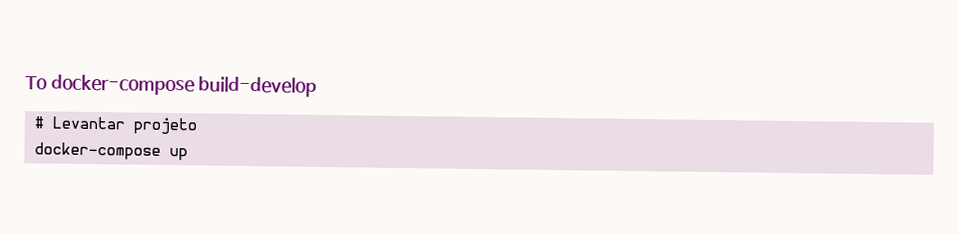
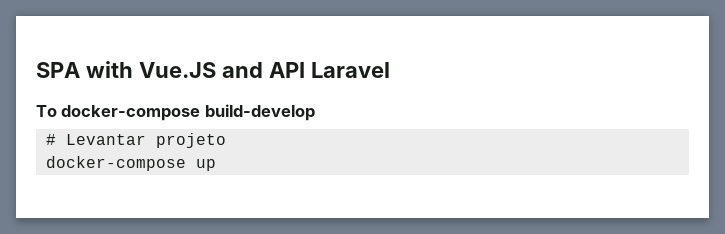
+ SPA with Vue.JS and API Laravel

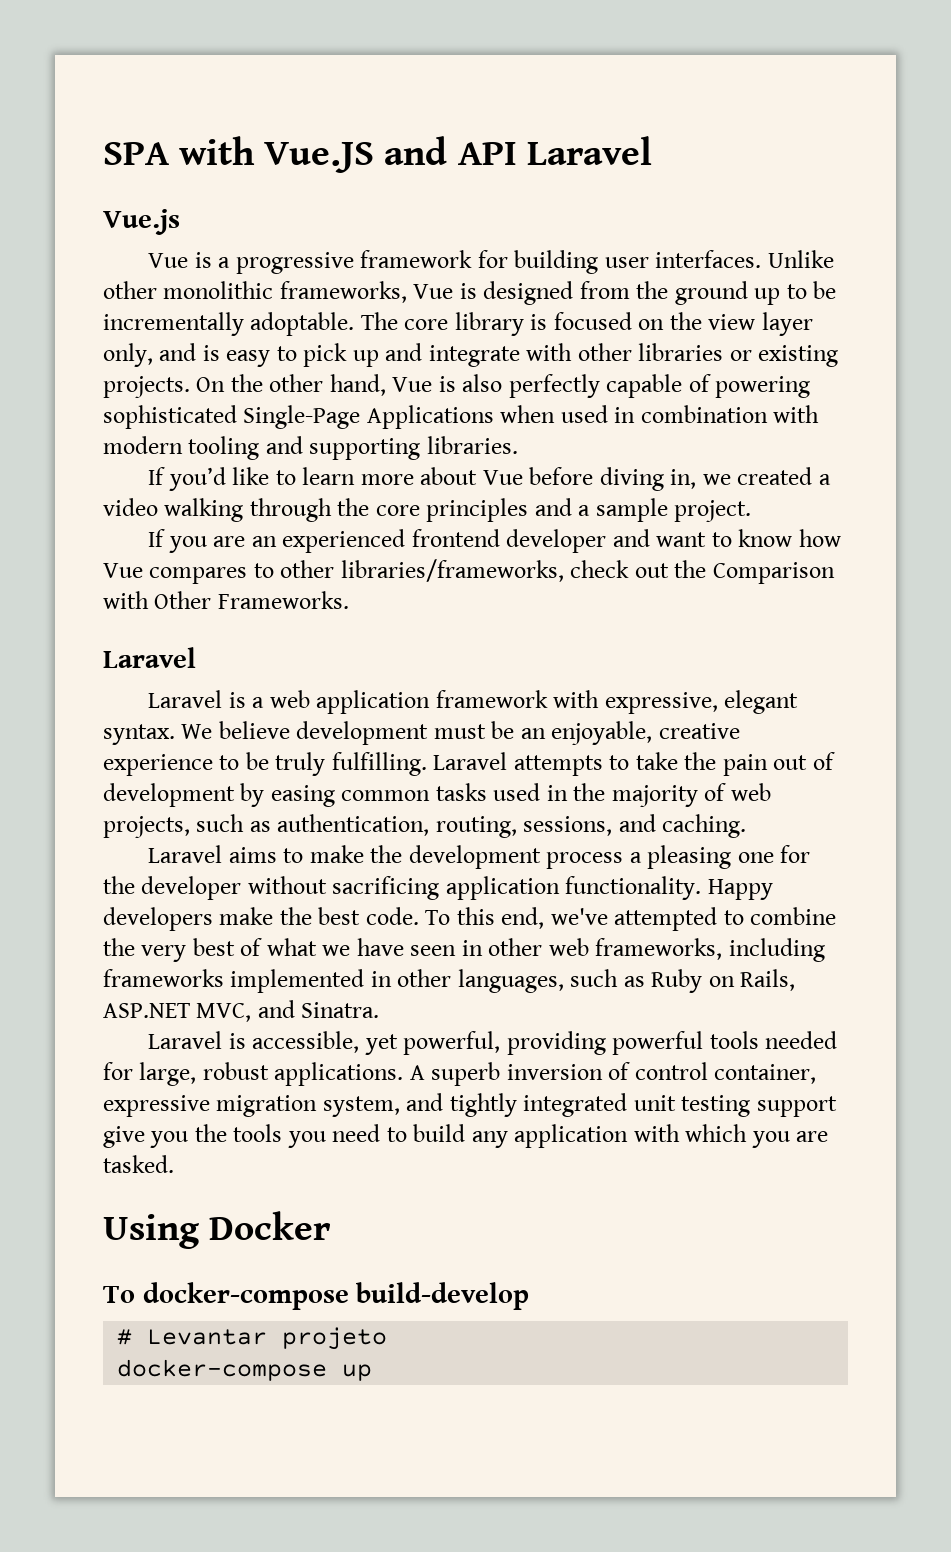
+ Vue.js
+ Vue is a progressive framework for building user interfaces. Unlike other monolithic frameworks, Vue is designed from the ground up to be incrementally adoptable. The core library is focused on the view layer only, and is easy to pick up and integrate with other libraries or existing projects. On the other hand, Vue is also perfectly capable of powering sophisticated Single-Page Applications when used in combination with modern tooling and supporting libraries.
+ If you’d like to learn more about Vue before diving in, we created a video walking through the core principles and a sample project.
+ If you are an experienced frontend developer and want to know how Vue compares to other libraries/frameworks, check out the Comparison with Other Frameworks.
+ Laravel
+ Laravel is a web application framework with expressive, elegant syntax. We believe development must be an enjoyable, creative experience to be truly fulfilling. Laravel attempts to take the pain out of development by easing common tasks used in the majority of web projects, such as authentication, routing, sessions, and caching.
+ Laravel aims to make the development process a pleasing one for the developer without sacrificing application functionality. Happy developers make the best code. To this end, we've attempted to combine the very best of what we have seen in other web frameworks, including frameworks implemented in other languages, such as Ruby on Rails, ASP.NET MVC, and Sinatra.
+ Laravel is accessible, yet powerful, providing powerful tools needed for large, robust applications. A superb inversion of control container, expressive migration system, and tightly integrated unit testing support give you the tools you need to build any application with which you are tasked.
+ Using Docker

